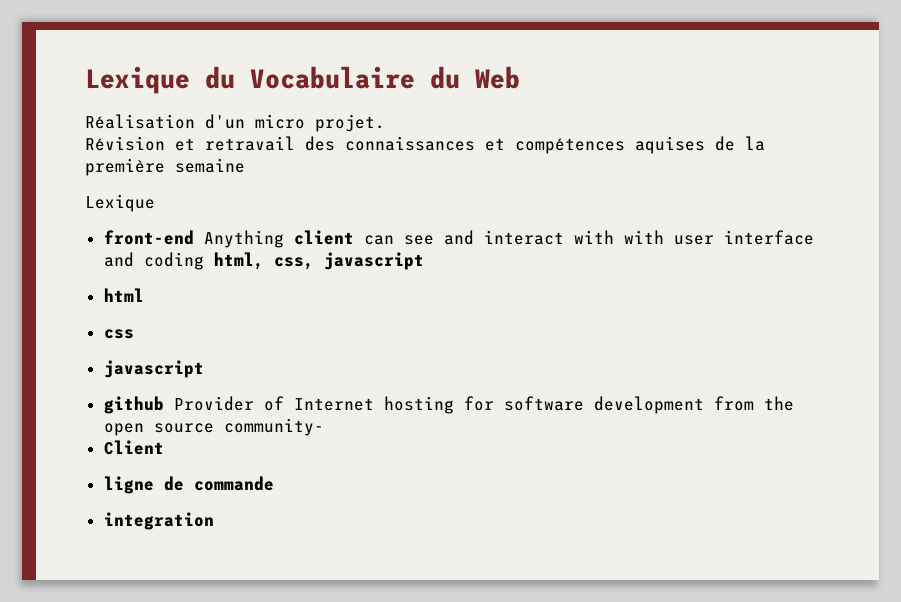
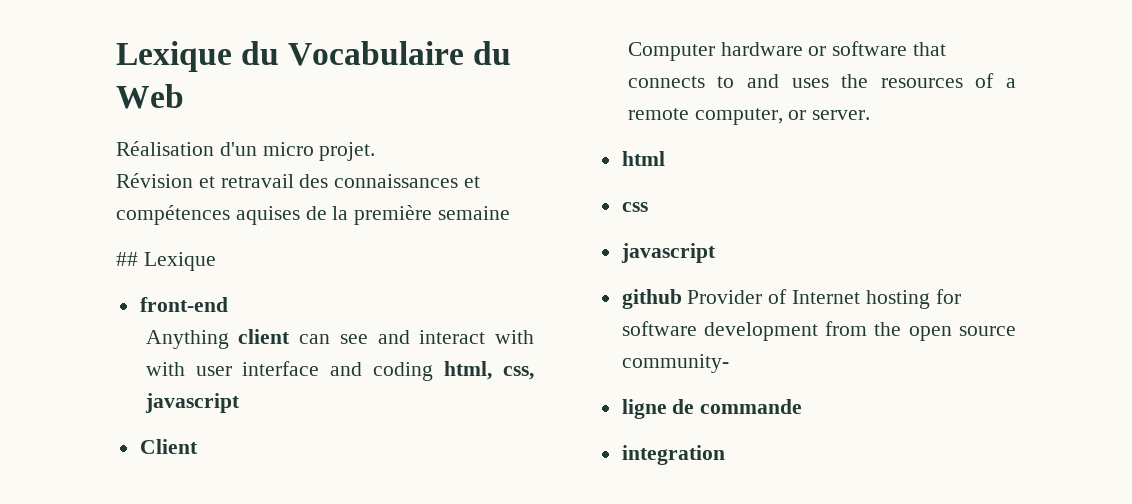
  Révision et retravail des connaissances et compétences aquises de la première semaine
- Lexique
+ ## Lexique
- front-end Anything client can see and interact with with user interface and coding html, css, javascript
+ front-end
+ Anything client can see and interact with with user interface and coding html, css, javascript
+ Client
+ Computer hardware or software that connects to and uses the resources of a remote computer, or server.
- Client

